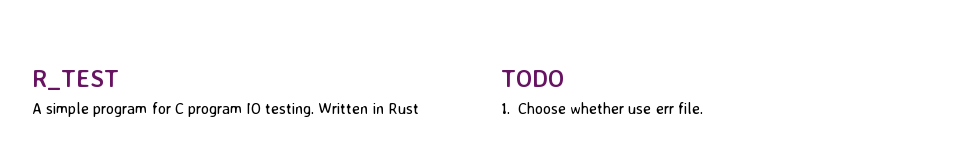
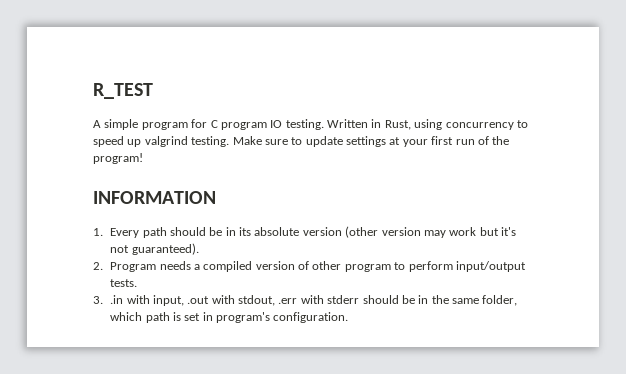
- Written in Rust
- TODO
- 1. Choose whether use err file.
+ Written in Rust, using concurrency to speed up valgrind testing. Make sure to update settings at your first run of the program!
+ INFORMATION
+ 1. Every path should be in its absolute version (other version may work but it's not guaranteed).
+ 2. Program needs a compiled version of other program to perform input/output tests.
+ 3. .in with input, .out with stdout, .err with stderr should be in the same folder, which path is set in program's configuration.

